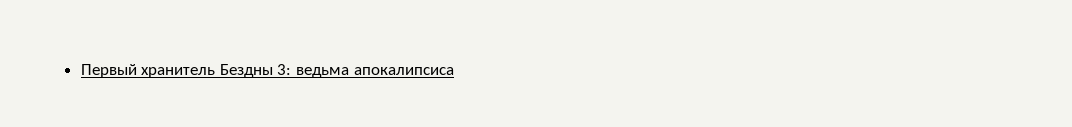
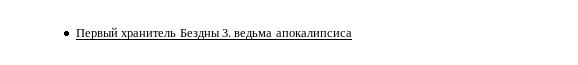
- Первый хранитель Бездны 3: ведьма апокалипсиса
+ Первый хранитель Бездны 3. ведьма апокалипсиса

